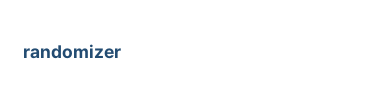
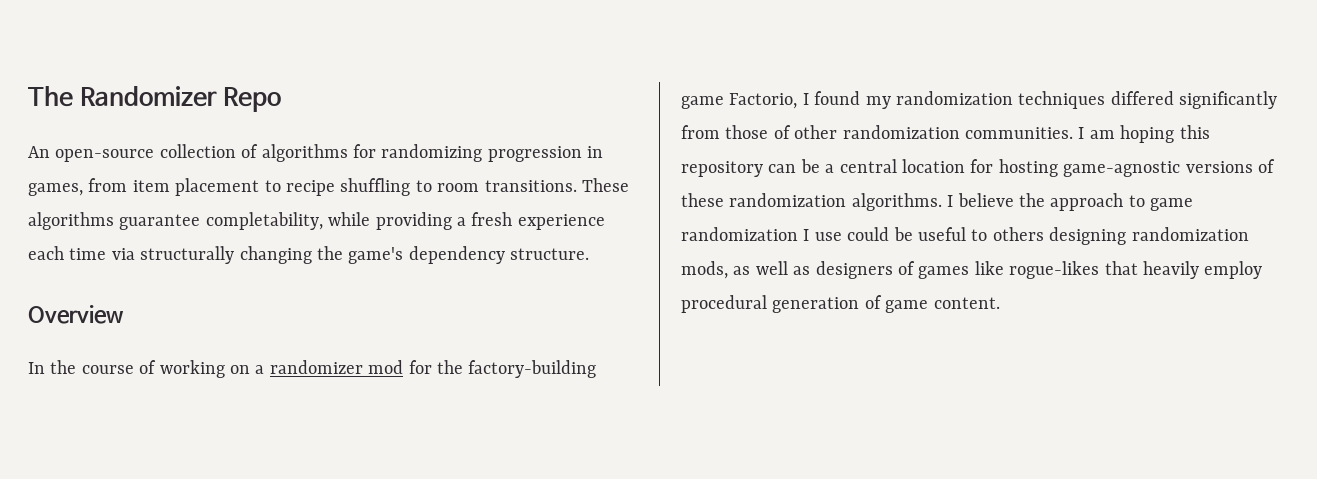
- randomizer
+ The Randomizer Repo
+ An open-source collection of algorithms for randomizing progression in games, from item placement to recipe shuffling to room transitions. These algorithms guarantee completability, while providing a fresh experience each time via structurally changing the game's dependency structure.
+ Overview
+ In the course of working on a randomizer mod for the factory-building game Factorio, I found my randomization techniques differed significantly from those of other randomization communities. I am hoping this repository can be a central location for hosting game-agnostic versions of these randomization algorithms. I believe the approach to game randomization I use could be useful to others designing randomization mods, as well as designers of games like rogue-likes that heavily employ procedural generation of game content.

